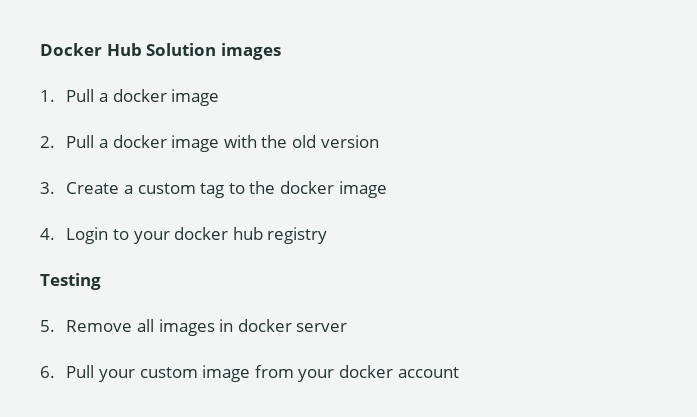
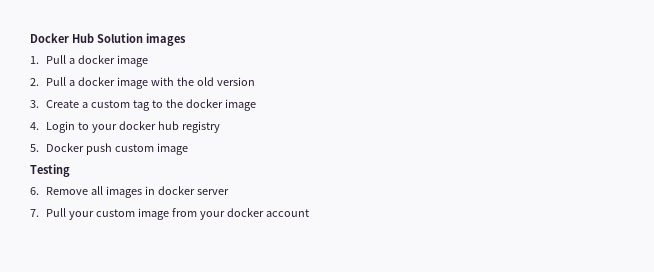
+ 5. Docker push custom image
- 5. Remove all images in docker server
+ 6. Remove all images in docker server
- 6. Pull your custom image from your docker account
+ 7. Pull your custom image from your docker account

